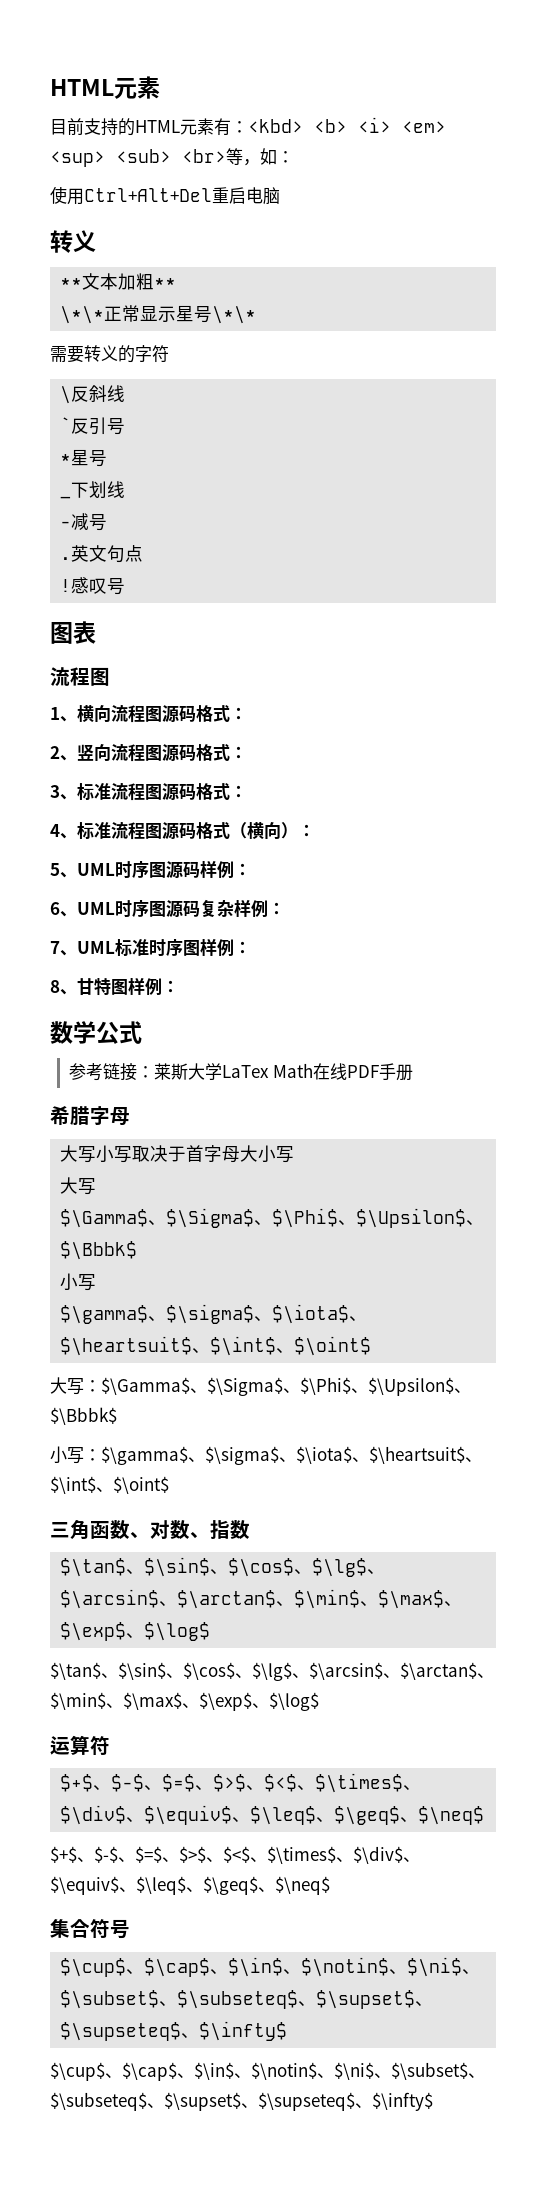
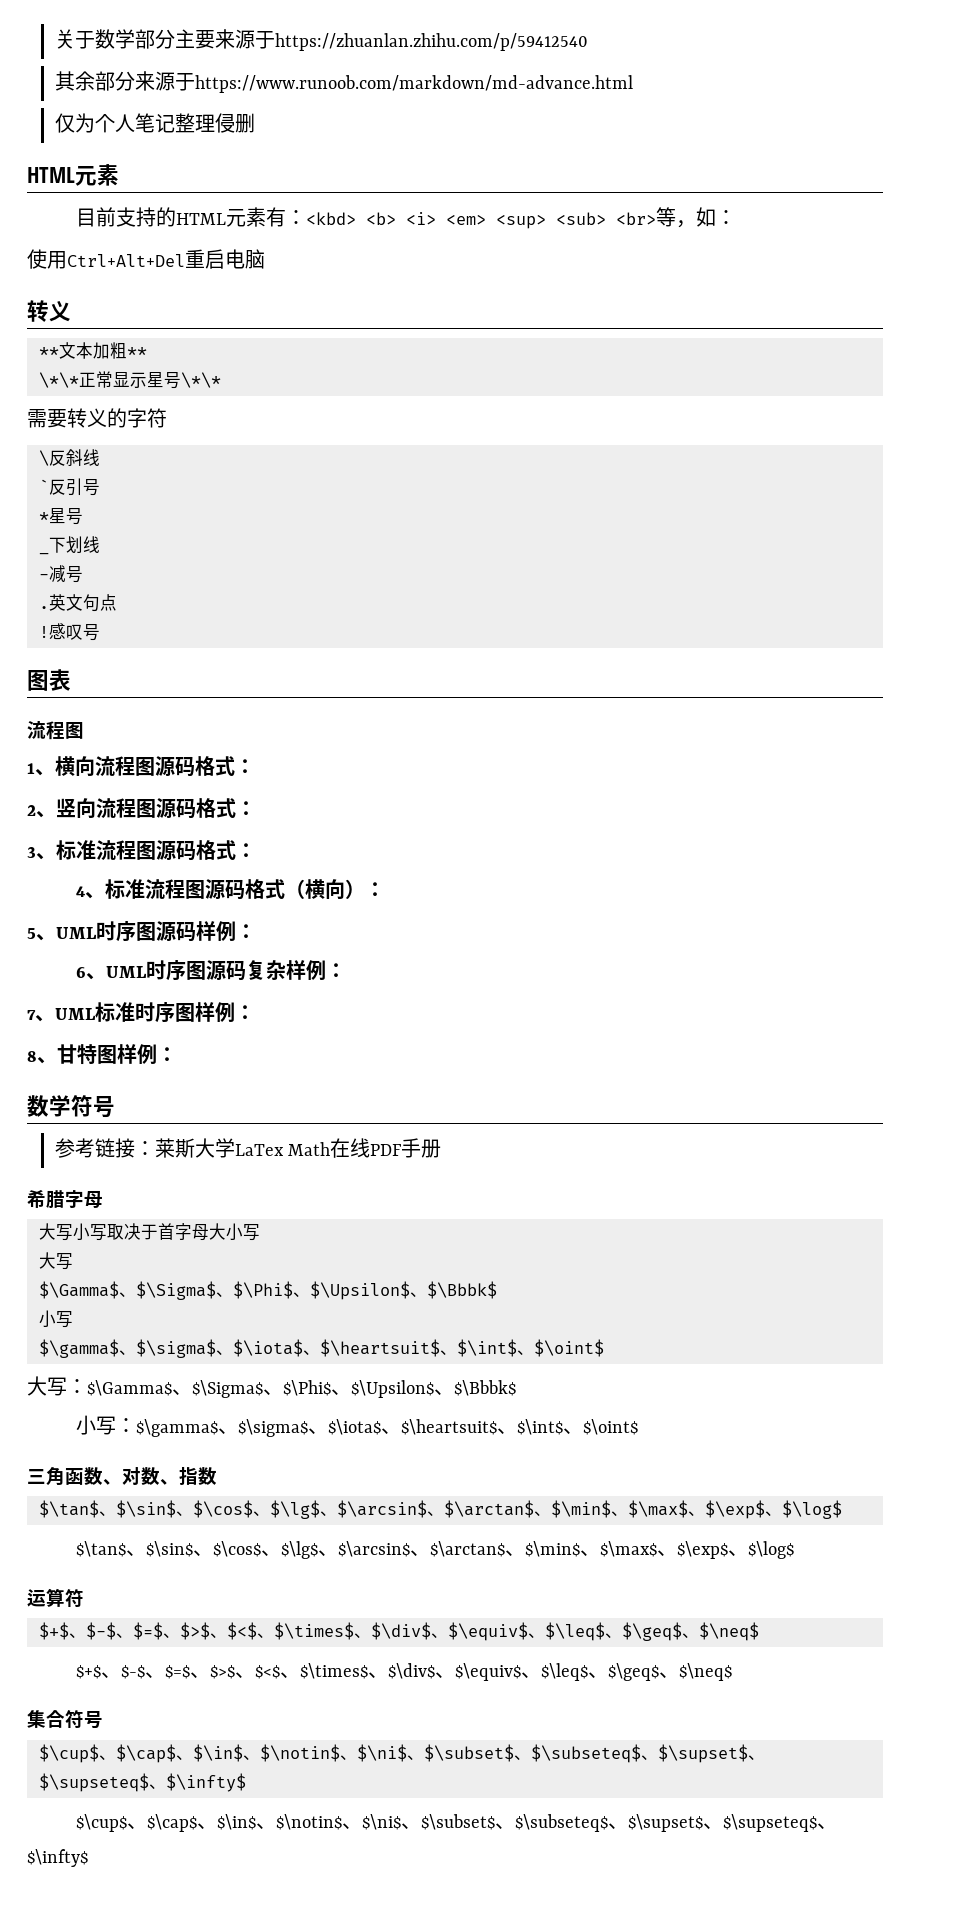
+ 关于数学部分主要来源于https://zhuanlan.zhihu.com/p/59412540
+ 其余部分来源于https://www.runoob.com/markdown/md-advance.html
+ 仅为个人笔记整理侵删
- 数学公式
+ 数学符号

